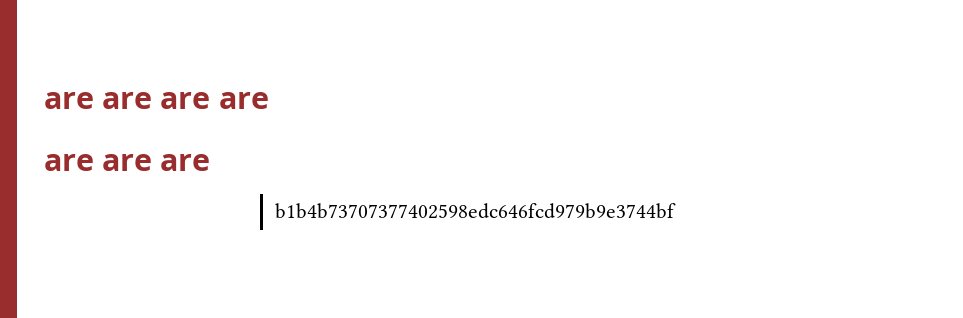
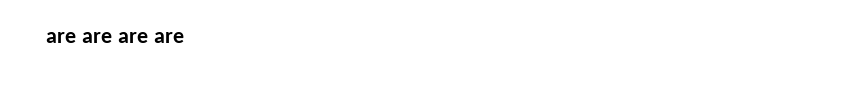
  are are are are
- are are are
- b1b4b73707377402598edc646fcd979b9e3744bf

